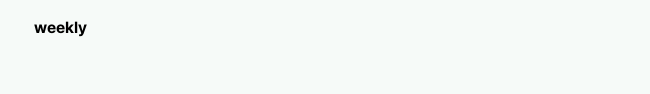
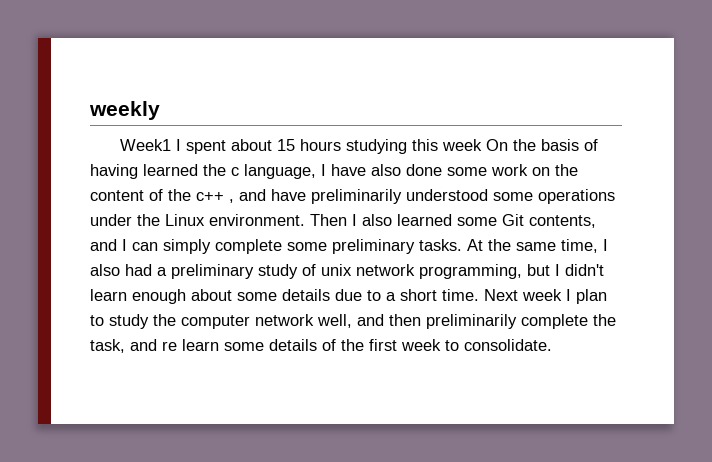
+ Week1 I spent about 15 hours studying this week On the basis of having learned the c language, I have also done some work on the content of the c++ , and have preliminarily understood some operations under the Linux environment. Then I also learned some Git contents, and I can simply complete some preliminary tasks. At the same time, I also had a preliminary study of unix network programming, but I didn't learn enough about some details due to a short time. Next week I plan to study the computer network well, and then preliminarily complete the task, and re learn some details of the first week to consolidate.

